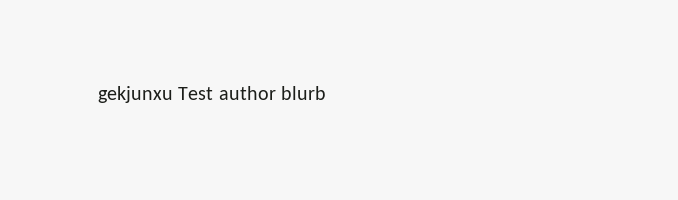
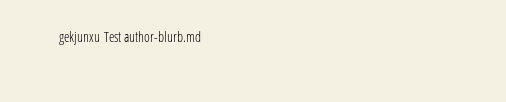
- gekjunxu Test author blurb
+ gekjunxu Test author-blurb.md

